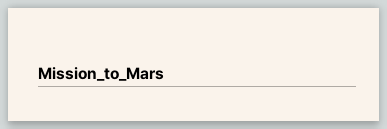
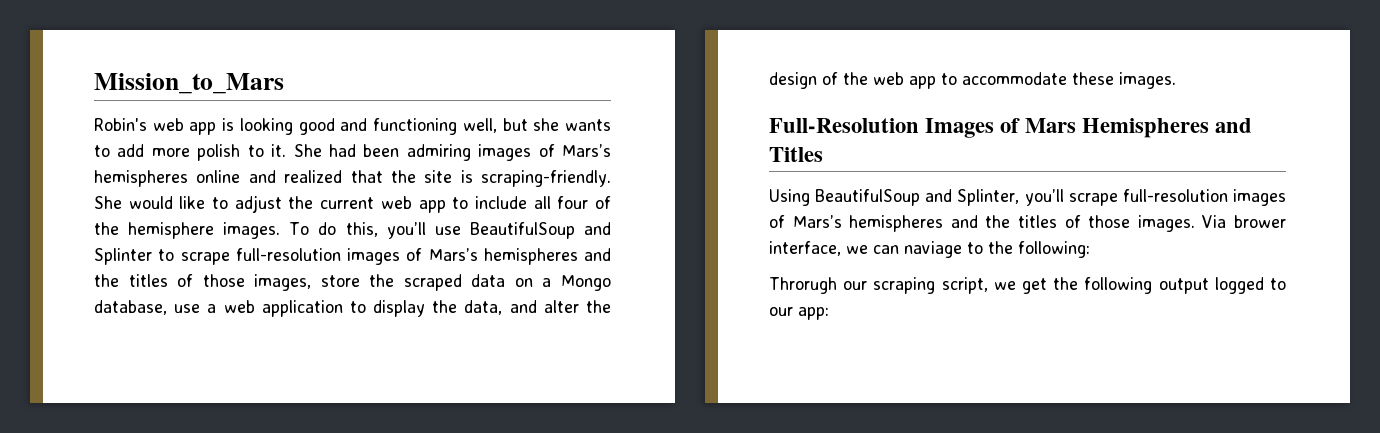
+ Robin's web app is looking good and functioning well, but she wants to add more polish to it. She had been admiring images of Mars’s hemispheres online and realized that the site is scraping-friendly. She would like to adjust the current web app to include all four of the hemisphere images. To do this, you’ll use BeautifulSoup and Splinter to scrape full-resolution images of Mars’s hemispheres and the titles of those images, store the scraped data on a Mongo database, use a web application to display the data, and alter the design of the web app to accommodate these images.
+ Full-Resolution Images of Mars Hemispheres and Titles
+ Using BeautifulSoup and Splinter, you’ll scrape full-resolution images of Mars’s hemispheres and the titles of those images. Via brower interface, we can naviage to the following:
+ Throrugh our scraping script, we get the following output logged to our app:

